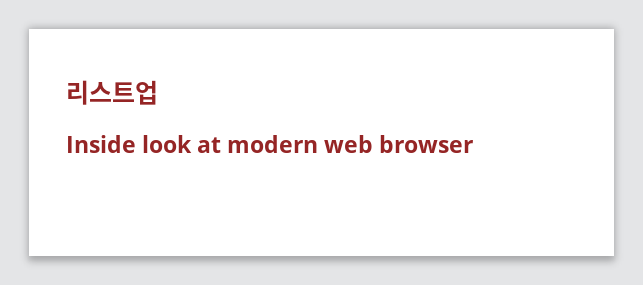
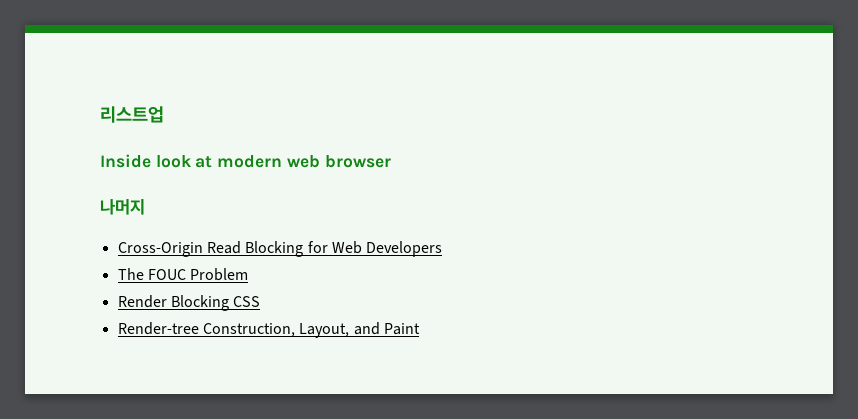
+ 나머지
+ Cross-Origin Read Blocking for Web Developers
+ The FOUC Problem
+ Render Blocking CSS
+ Render-tree Construction, Layout, and Paint

